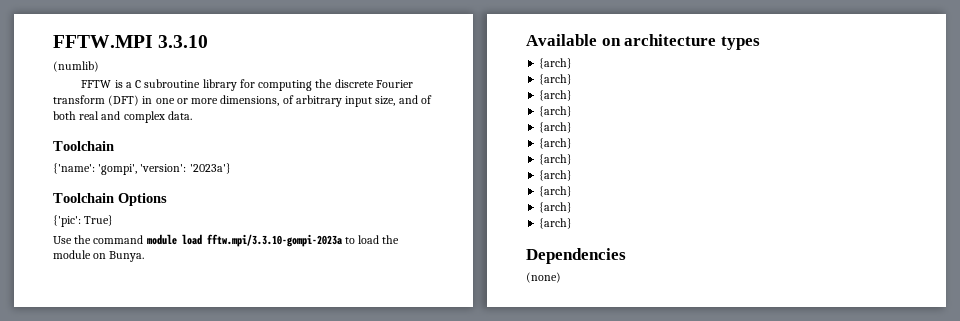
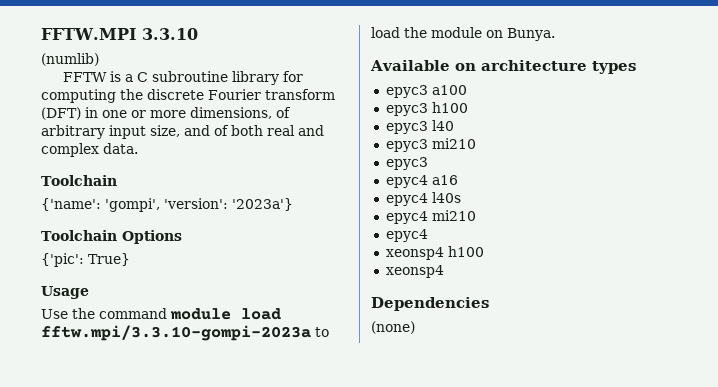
+ Usage
  Available on architecture types
- {arch}
- {arch}
- {arch}
- {arch}
- {arch}
- {arch}
- {arch}
- {arch}
- {arch}
- {arch}
- {arch}
+ epyc3 a100
+ epyc3 h100
+ epyc3 l40
+ epyc3 mi210
+ epyc3
+ epyc4 a16
+ epyc4 l40s
+ epyc4 mi210
+ epyc4
+ xeonsp4 h100
+ xeonsp4

